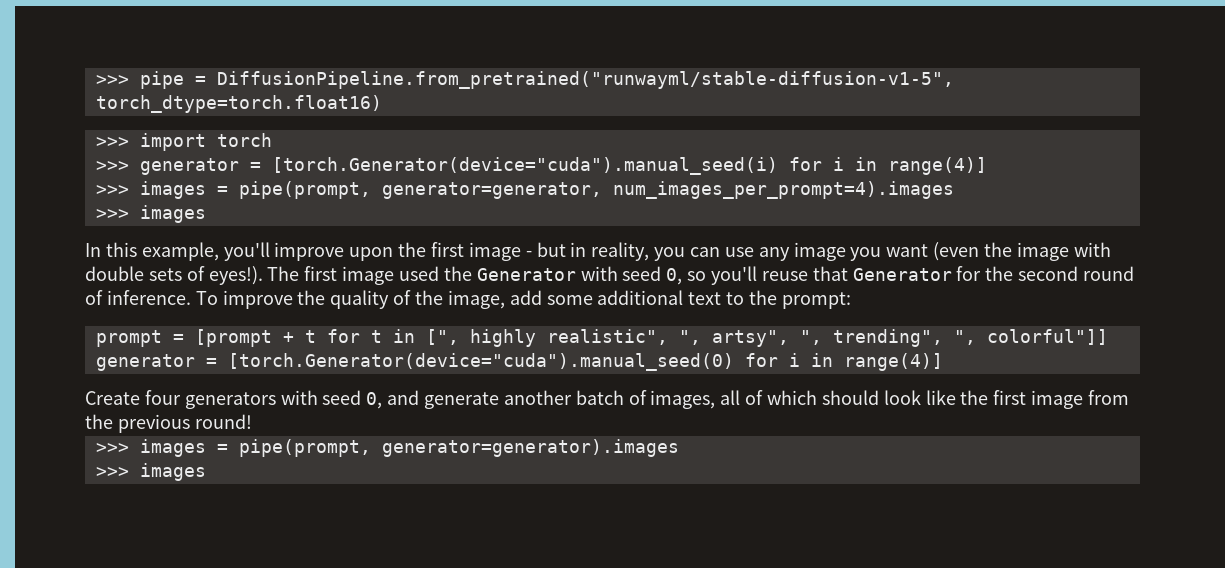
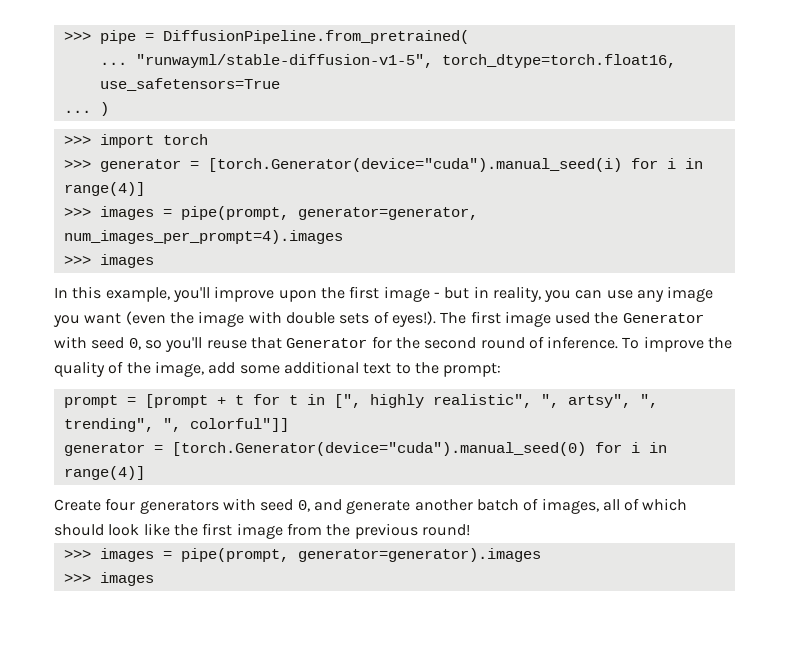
- >>> pipe = DiffusionPipeline.from_pretrained("runwayml/stable-diffusion-v1-5", torch_dtype=torch.float16)
+ >>> pipe = DiffusionPipeline.from_pretrained(
+ ... "runwayml/stable-diffusion-v1-5", torch_dtype=torch.float16, use_safetensors=True
+ ... )

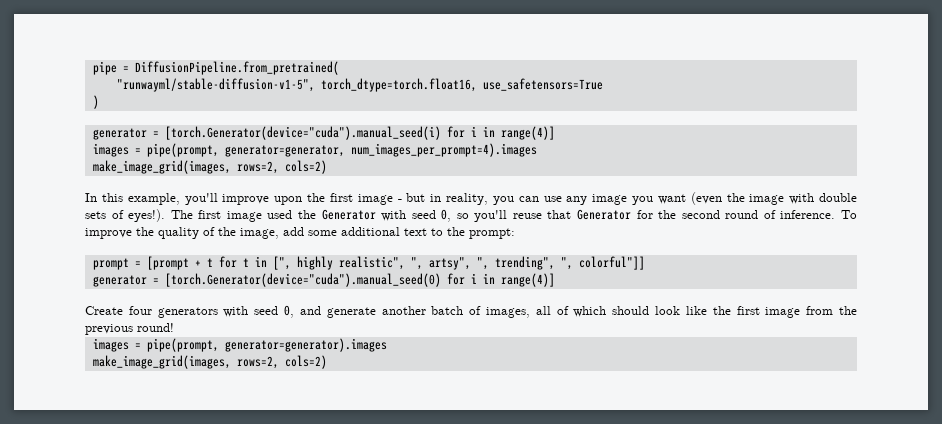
- >>> pipe = DiffusionPipeline.from_pretrained(
- ... "runwayml/stable-diffusion-v1-5", torch_dtype=torch.float16, use_safetensors=True
+ pipe = DiffusionPipeline.from_pretrained(
+ "runwayml/stable-diffusion-v1-5", torch_dtype=torch.float16, use_safetensors=True
- ... )
+ )
- >>> import torch
- >>> generator = [torch.Generator(device="cuda").manual_seed(i) for i in range(4)]
+ generator = [torch.Generator(device="cuda").manual_seed(i) for i in range(4)]
- >>> images = pipe(prompt, generator=generator, num_images_per_prompt=4).images
- >>> images
+ images = pipe(prompt, generator=generator, num_images_per_prompt=4).images
+ make_image_grid(images, rows=2, cols=2)
- >>> images = pipe(prompt, generator=generator).images
- >>> images
+ images = pipe(prompt, generator=generator).images
+ make_image_grid(images, rows=2, cols=2)

